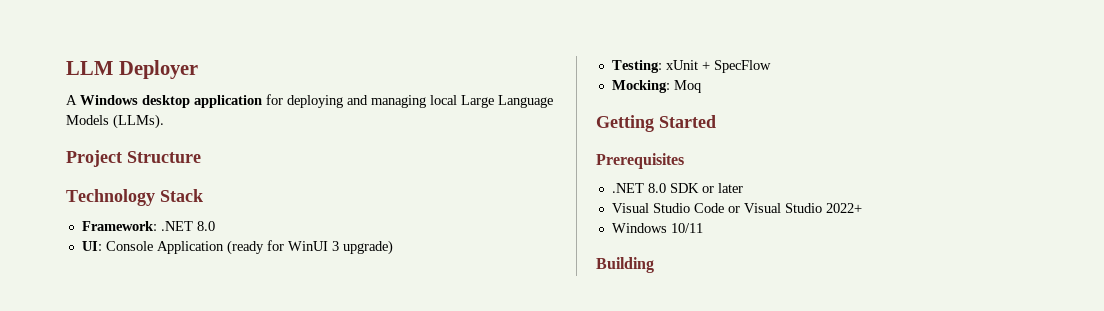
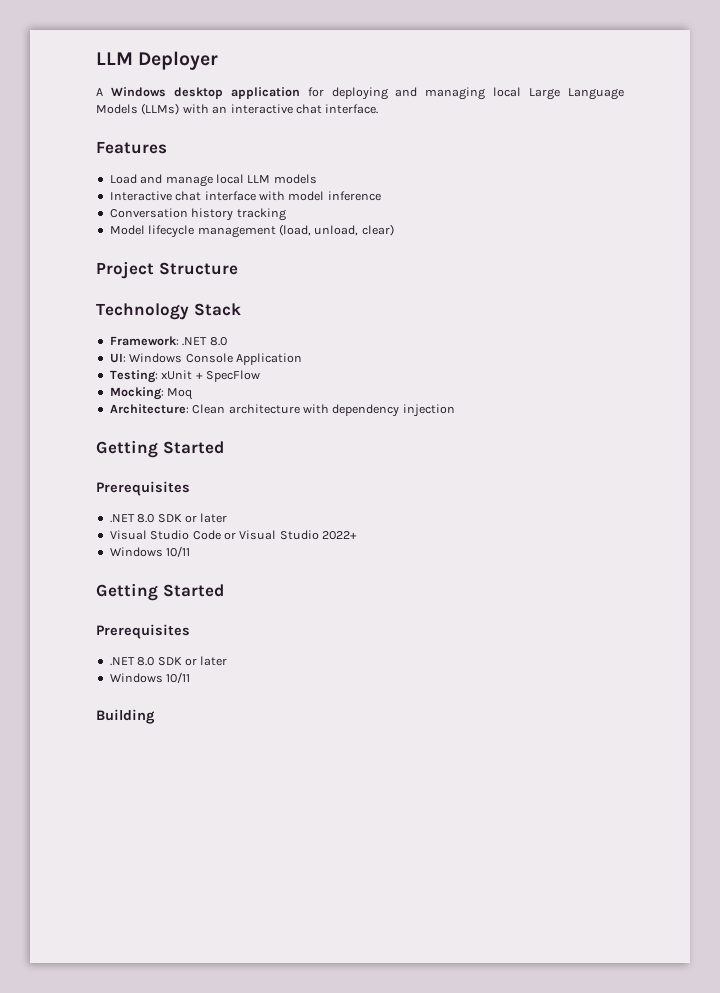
- A Windows desktop application for deploying and managing local Large Language Models (LLMs).
+ A Windows desktop application for deploying and managing local Large Language Models (LLMs) with an interactive chat interface.
+ Features
+ Load and manage local LLM models
+ Interactive chat interface with model inference
+ Conversation history tracking
+ Model lifecycle management (load, unload, clear)
- UI: Console Application (ready for WinUI 3 upgrade)
+ UI: Windows Console Application
+ Architecture: Clean architecture with dependency injection
  Visual Studio Code or Visual Studio 2022+
+ Windows 10/11
+ Getting Started
+ Prerequisites
+ .NET 8.0 SDK or later

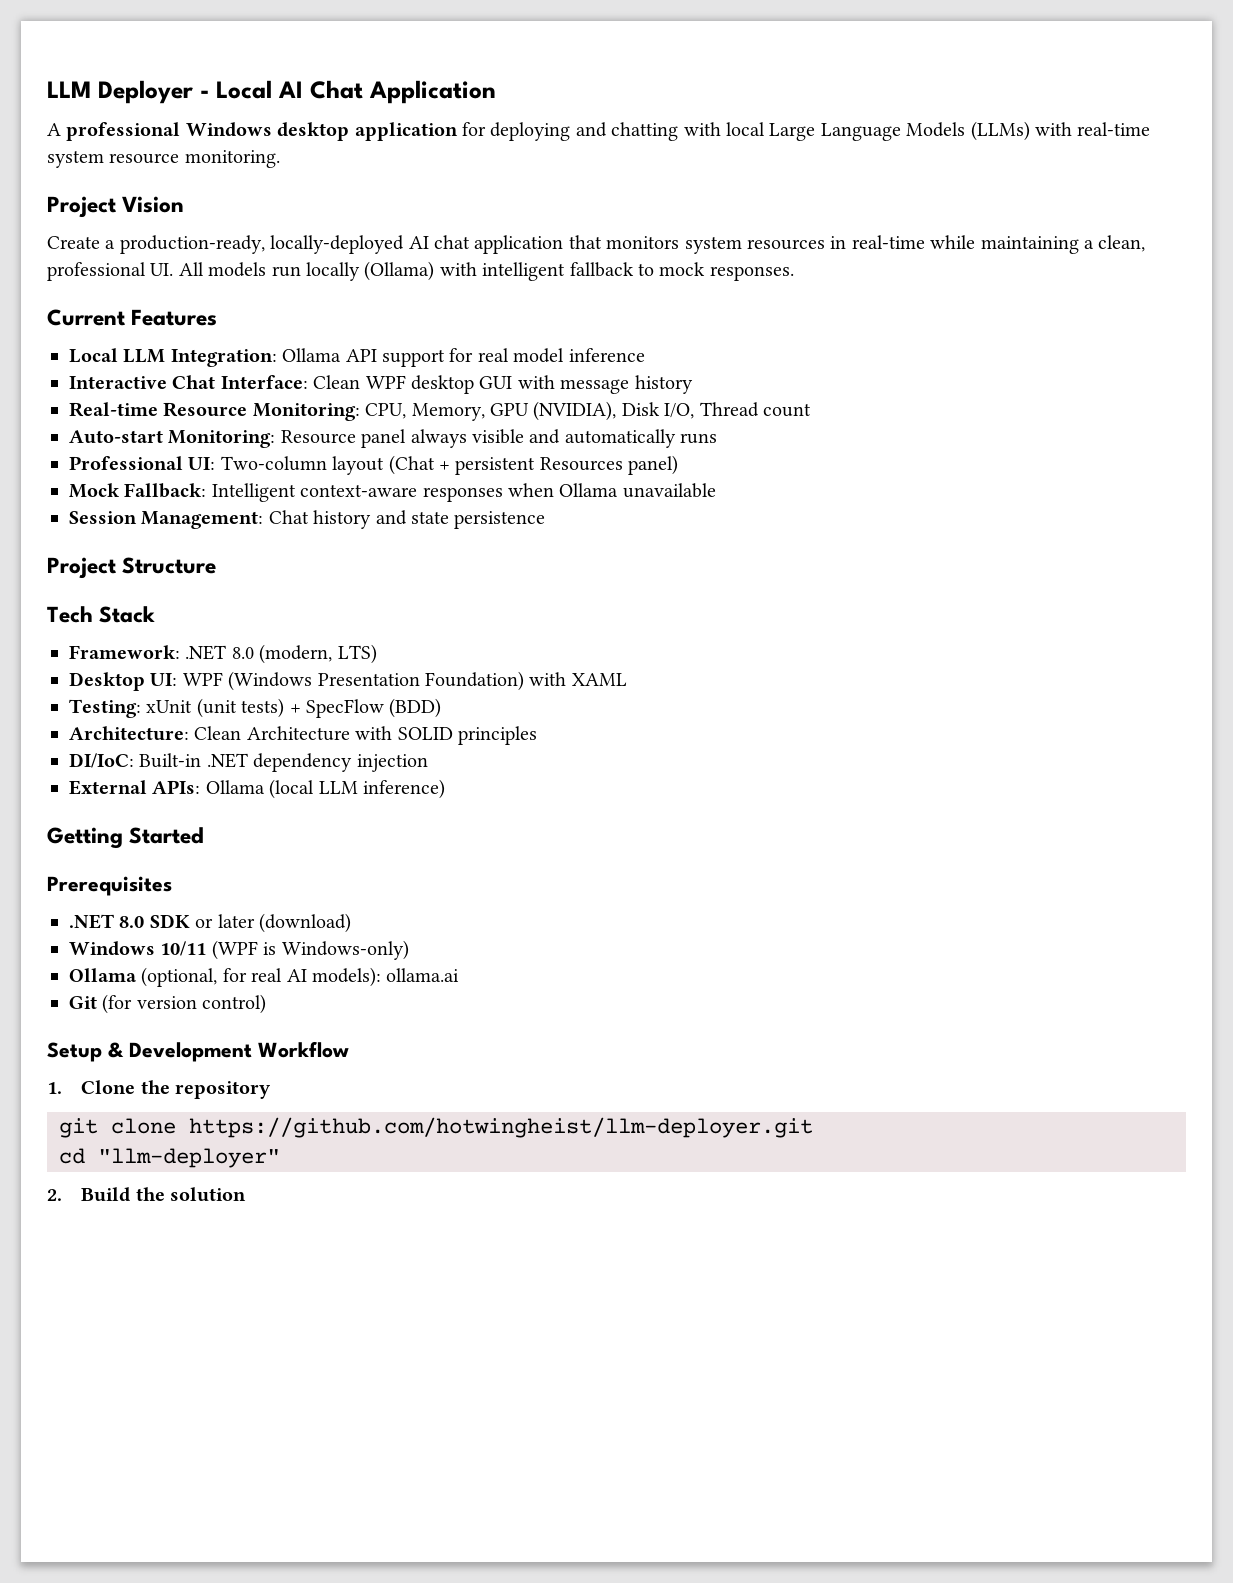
- LLM Deployer
+ LLM Deployer - Local AI Chat Application
- A Windows desktop application for deploying and managing local Large Language Models (LLMs) with an interactive chat interface.
- Features
- Load and manage local LLM models
- Interactive chat interface with model inference
- Conversation history tracking
- Model lifecycle management (load, unload, clear)
+ A professional Windows desktop application for deploying and chatting with local Large Language Models (LLMs) with real-time system resource monitoring.
+ Project Vision
+ Create a production-ready, locally-deployed AI chat application that monitors system resources in real-time while maintaining a clean, professional UI. All models run locally (Ollama) with intelligent fallback to mock responses.
+ Current Features
+ Local LLM Integration: Ollama API support for real model inference
+ Interactive Chat Interface: Clean WPF desktop GUI with message history
+ Real-time Resource Monitoring: CPU, Memory, GPU (NVIDIA), Disk I/O, Thread count
+ Auto-start Monitoring: Resource panel always visible and automatically runs
+ Professional UI: Two-column layout (Chat + persistent Resources panel)
+ Mock Fallback: Intelligent context-aware responses when Ollama unavailable
+ Session Management: Chat history and state persistence
- Technology Stack
+ Tech Stack
- Framework: .NET 8.0
- UI: Windows Console Application
+ Framework: .NET 8.0 (modern, LTS)
+ Desktop UI: WPF (Windows Presentation Foundation) with XAML
- Testing: xUnit + SpecFlow
- Mocking: Moq
+ Testing: xUnit (unit tests) + SpecFlow (BDD)
- Architecture: Clean architecture with dependency injection
+ Architecture: Clean Architecture with SOLID principles
+ DI/IoC: Built-in .NET dependency injection
+ External APIs: Ollama (local LLM inference)
  Getting Started
  Prerequisites
- .NET 8.0 SDK or later
- Visual Studio Code or Visual Studio 2022+
- Windows 10/11
- Getting Started
- Prerequisites
- .NET 8.0 SDK or later
- Windows 10/11
- Building
+ .NET 8.0 SDK or later (download)
+ Windows 10/11 (WPF is Windows-only)
+ Ollama (optional, for real AI models): ollama.ai
+ Git (for version control)
+ Setup & Development Workflow
+ 1. Clone the repository
+ git clone https://github.com/hotwingheist/llm-deployer.git
+ cd "llm-deployer"
+ 2. Build the solution

